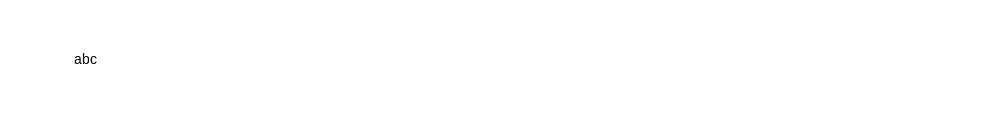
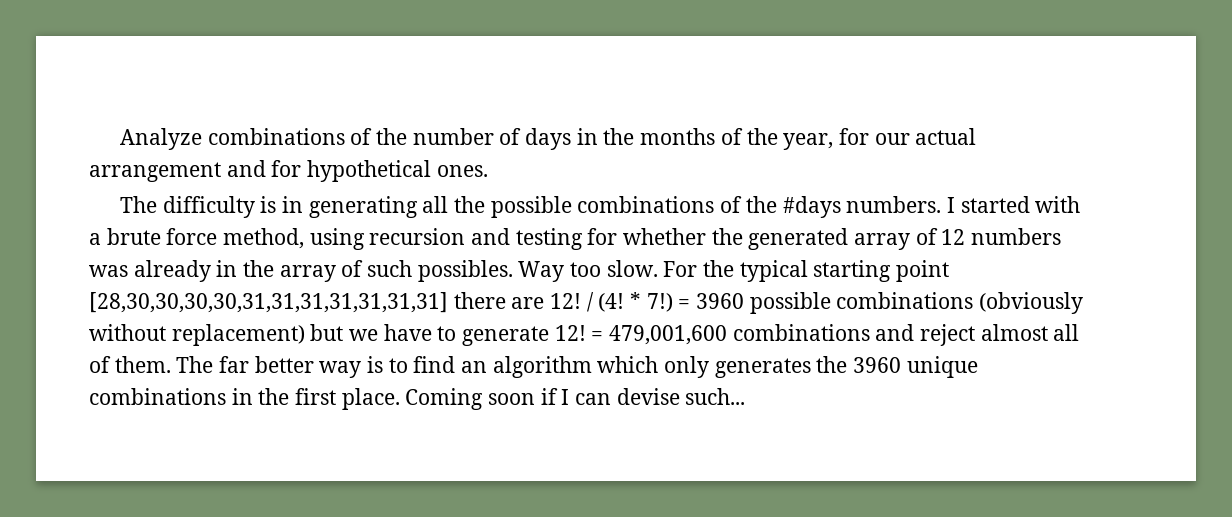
- abc
+ Analyze combinations of the number of days in the months of the year, for our actual arrangement and for hypothetical ones.
+ The difficulty is in generating all the possible combinations of the #days numbers. I started with a brute force method, using recursion and testing for whether the generated array of 12 numbers was already in the array of such possibles. Way too slow. For the typical starting point [28,30,30,30,30,31,31,31,31,31,31,31] there are 12! / (4! * 7!) = 3960 possible combinations (obviously without replacement) but we have to generate 12! = 479,001,600 combinations and reject almost all of them. The far better way is to find an algorithm which only generates the 3960 unique combinations in the first place. Coming soon if I can devise such...

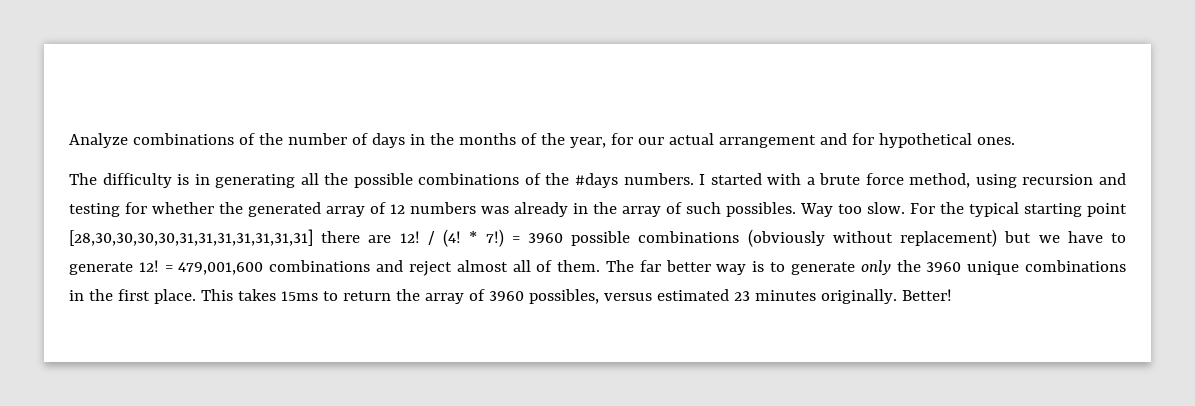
- The far better way is to find an algorithm which only generates the 3960 unique combinations in the first place.
+ The far better way is to generate only the 3960 unique combinations in the first place.
- Coming soon if I can devise such...
+ This takes 15ms to return the array of 3960 possibles, versus estimated 23 minutes originally. Better!

